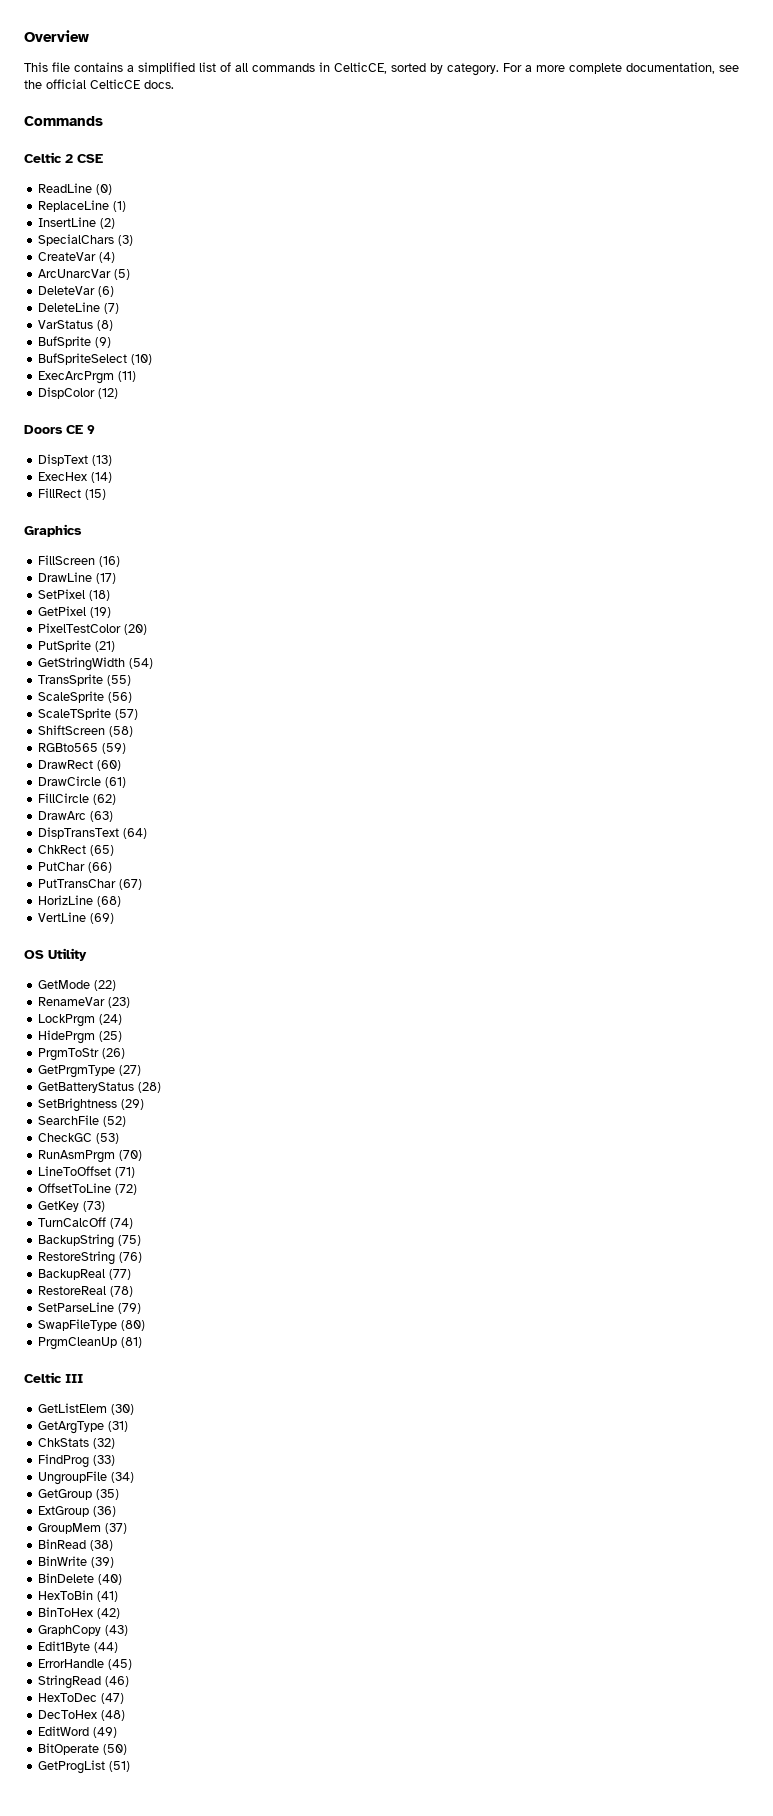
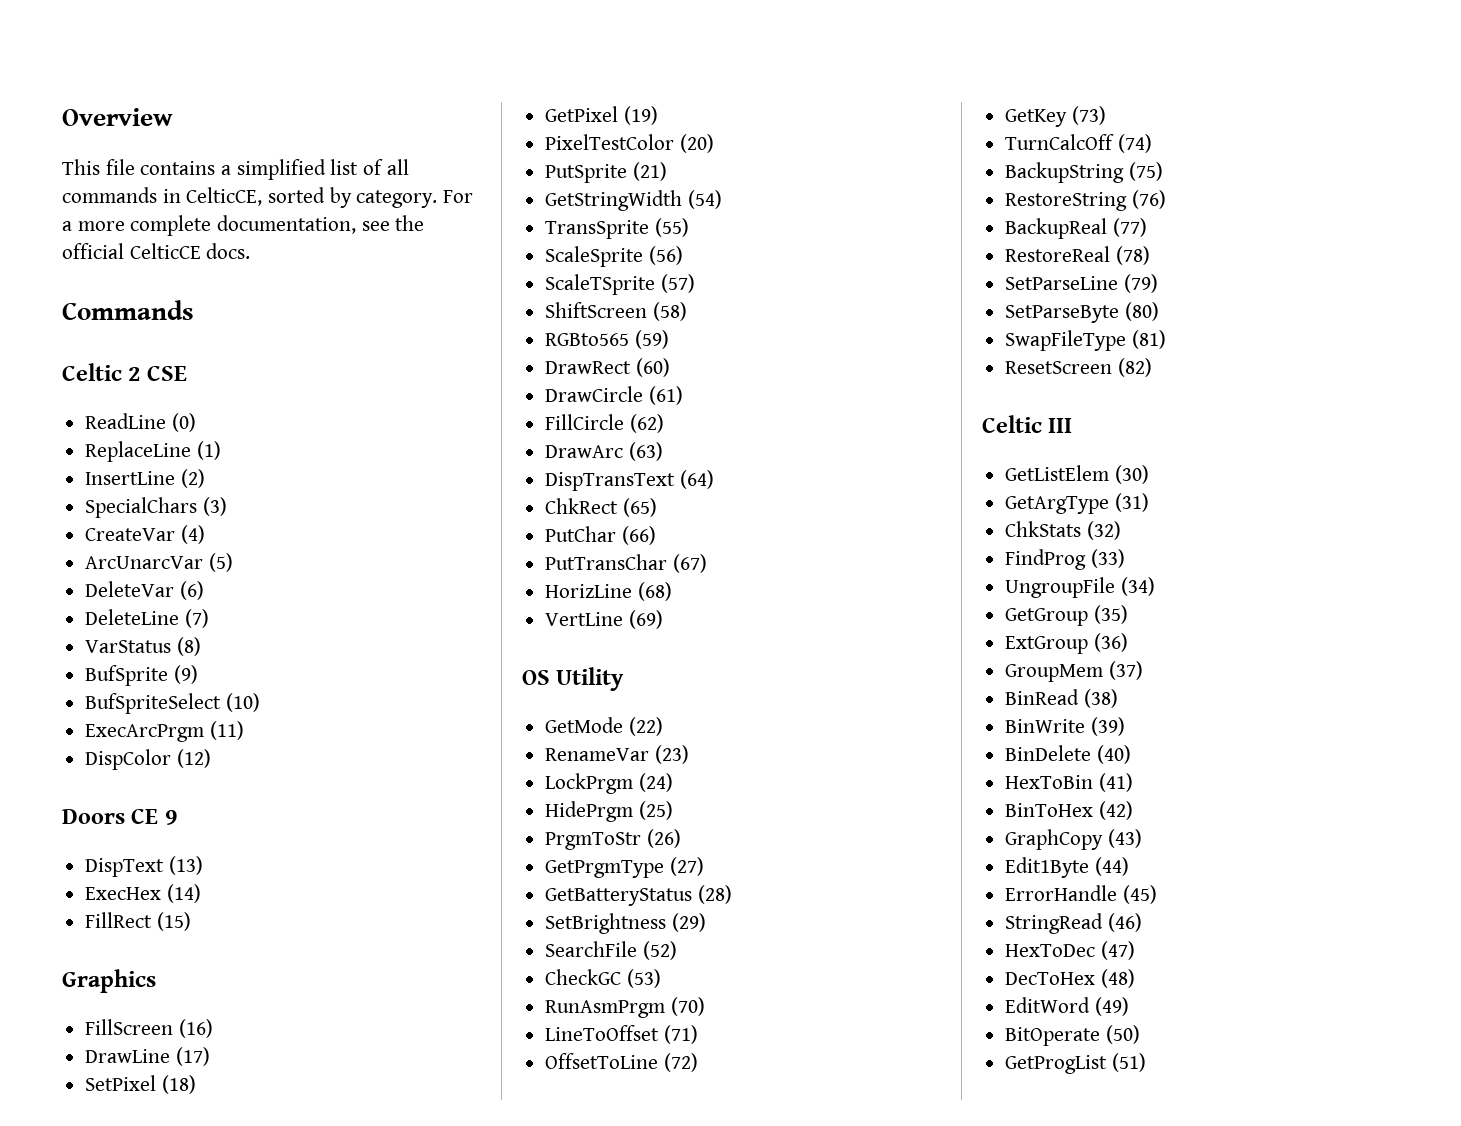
- SwapFileType (80)
+ SetParseByte (80)
- PrgmCleanUp (81)
+ SwapFileType (81)
+ ResetScreen (82)

